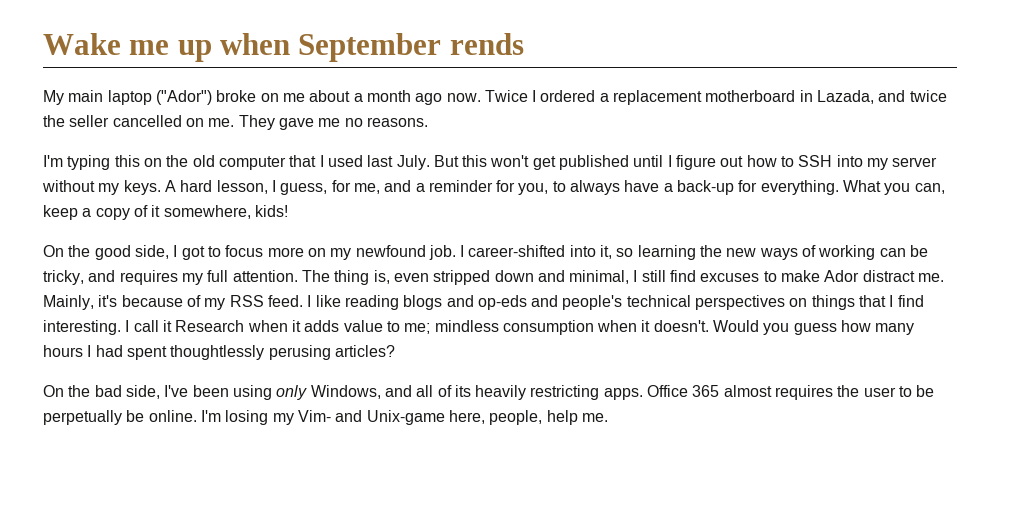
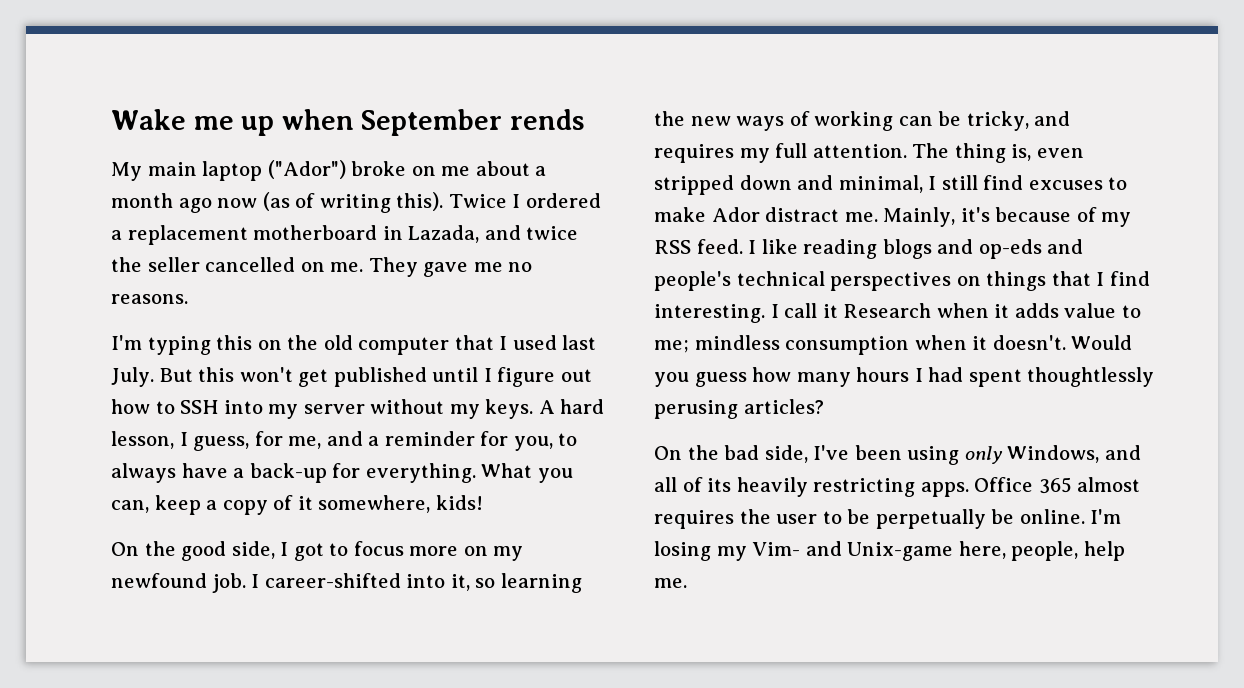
- My main laptop ("Ador") broke on me about a month ago now.
+ My main laptop ("Ador") broke on me about a month ago now (as of writing this).

